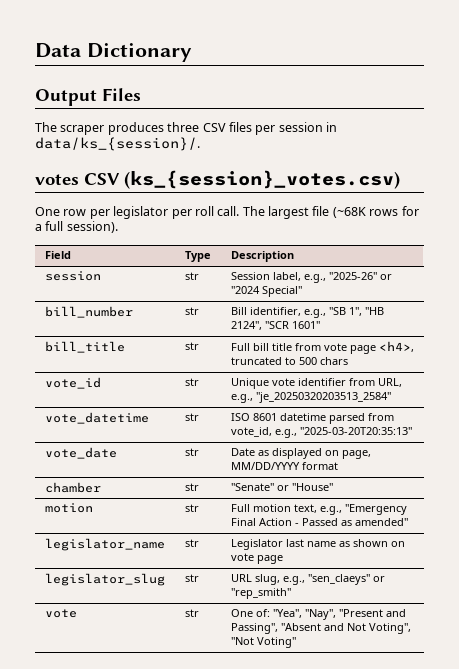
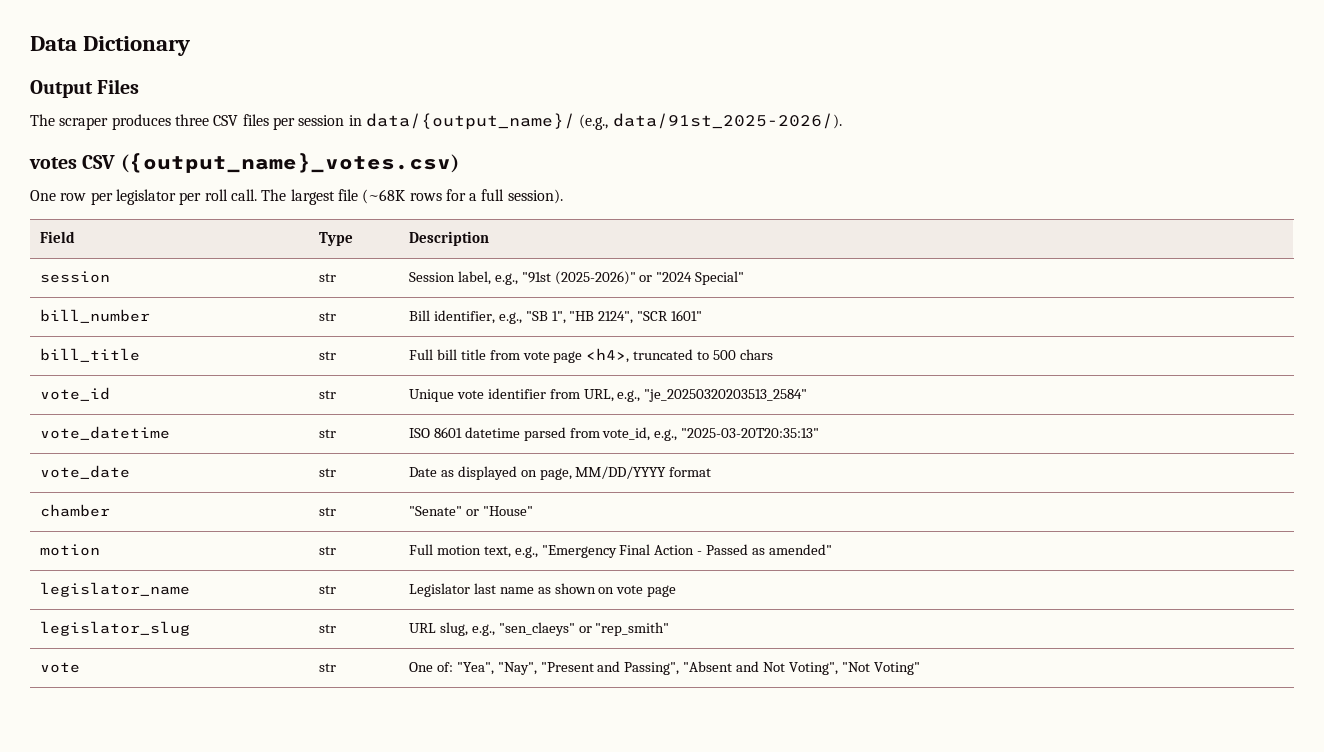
- The scraper produces three CSV files per session in data/ks_{session}/.
+ The scraper produces three CSV files per session in data/{output_name}/ (e.g., data/91st_2025-2026/).
- votes CSV (ks_{session}_votes.csv)
+ votes CSV ({output_name}_votes.csv)
- session | str | Session label, e.g., "2025-26" or "2024 Special"
+ session | str | Session label, e.g., "91st (2025-2026)" or "2024 Special"

